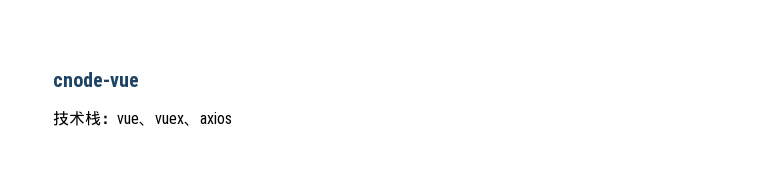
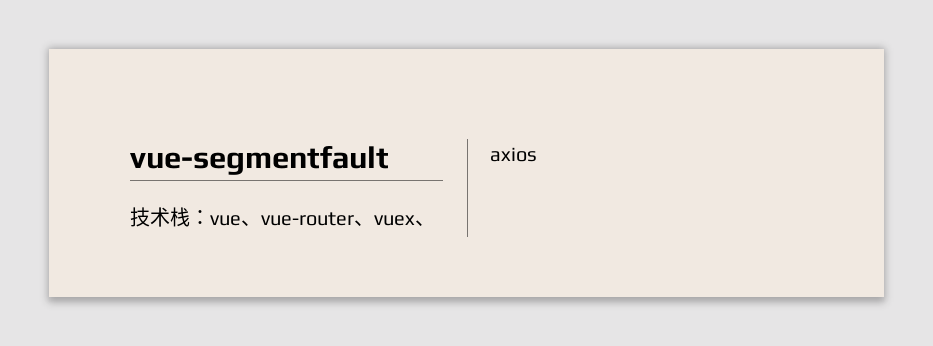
- cnode-vue
+ vue-segmentfault
- 技术栈：vue、vuex、axios
+ 技术栈：vue、vue-router、vuex、axios

